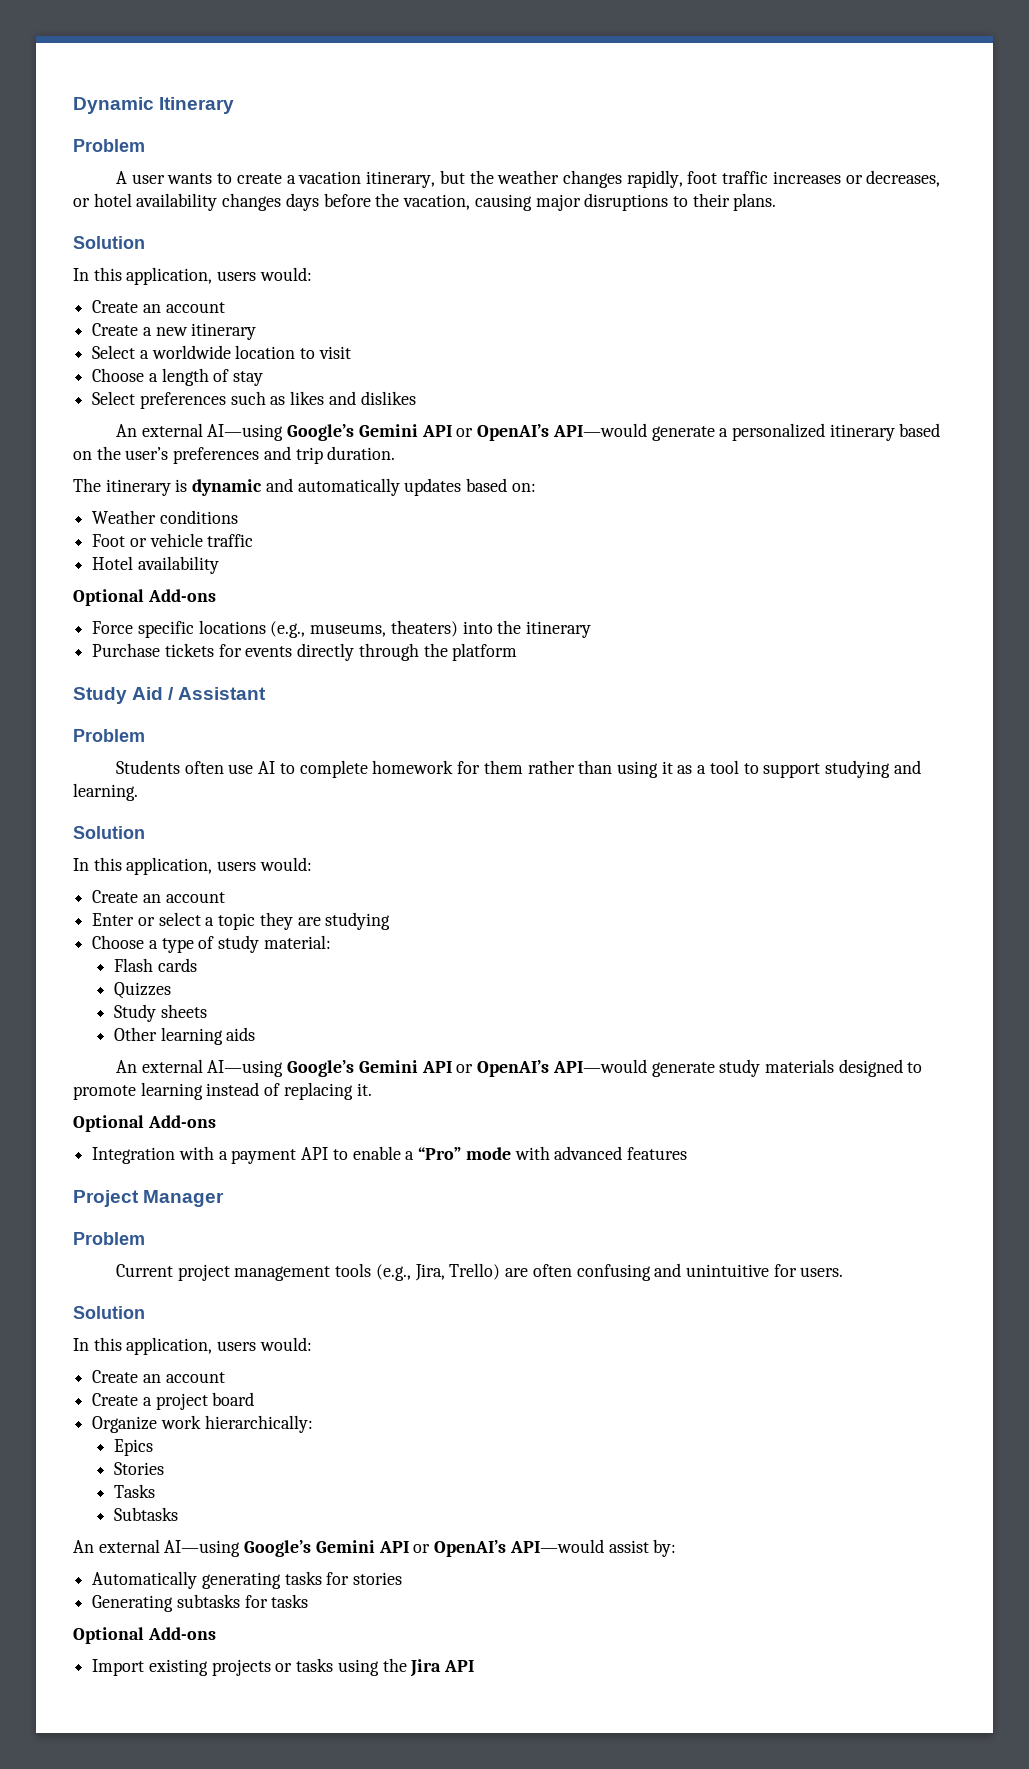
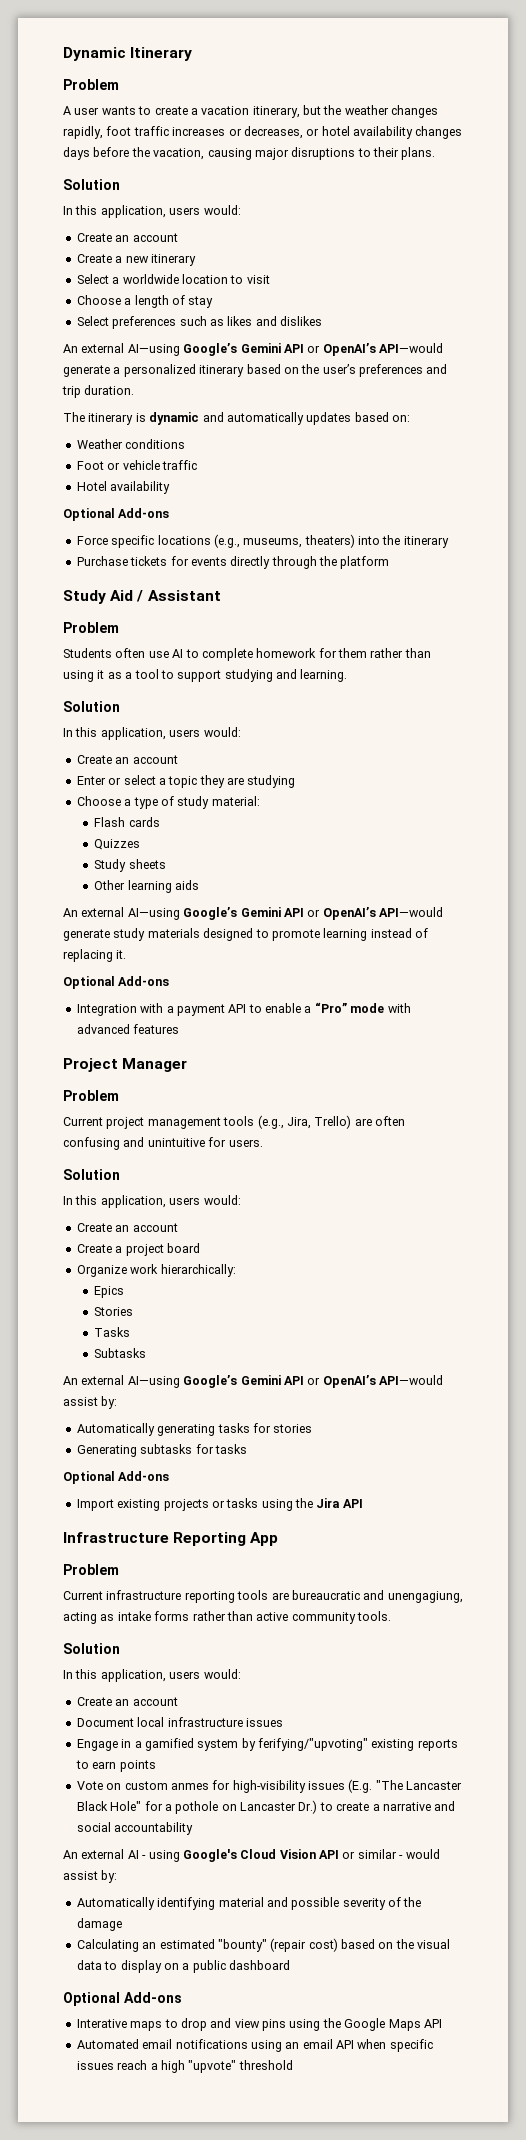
+ Infrastructure Reporting App
+ Problem
+ Current infrastructure reporting tools are bureaucratic and unengagiung, acting as intake forms rather than active community tools.
+ Solution
+ In this application, users would:
+ Create an account
+ Document local infrastructure issues
+ Engage in a gamified system by ferifying/"upvoting" existing reports to earn points
+ Vote on custom anmes for high-visibility issues (E.g. "The Lancaster Black Hole" for a pothole on Lancaster Dr.) to create a narrative and social accountability
+ An external AI - using Google's Cloud Vision API or similar - would assist by:
+ Automatically identifying material and possible severity of the damage
+ Calculating an estimated "bounty" (repair cost) based on the visual data to display on a public dashboard
+ Optional Add-ons
+ Interative maps to drop and view pins using the Google Maps API
+ Automated email notifications using an email API when specific issues reach a high "upvote" threshold

